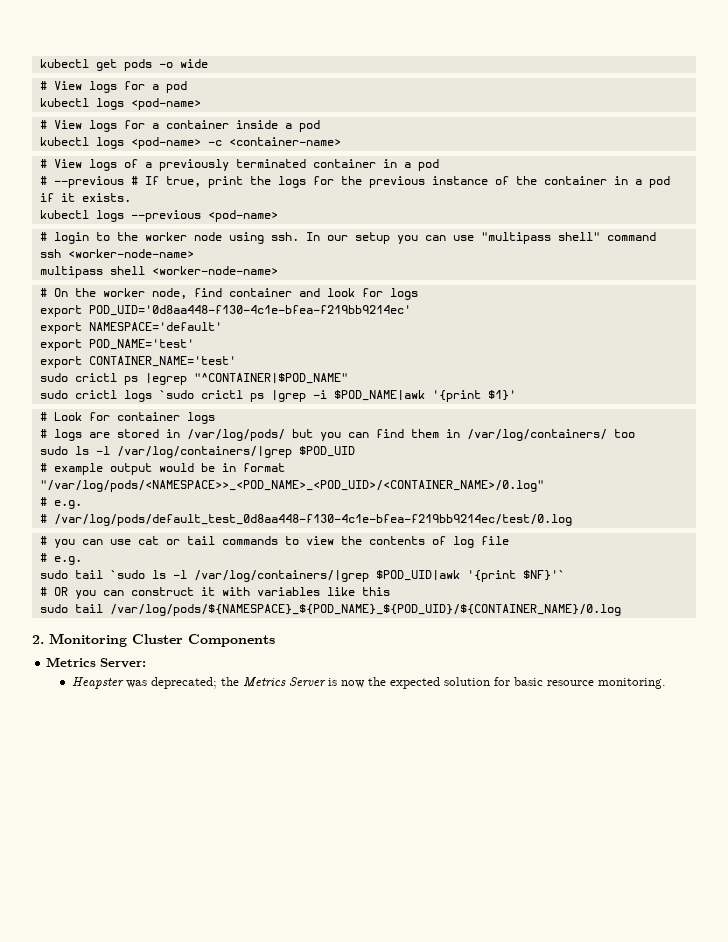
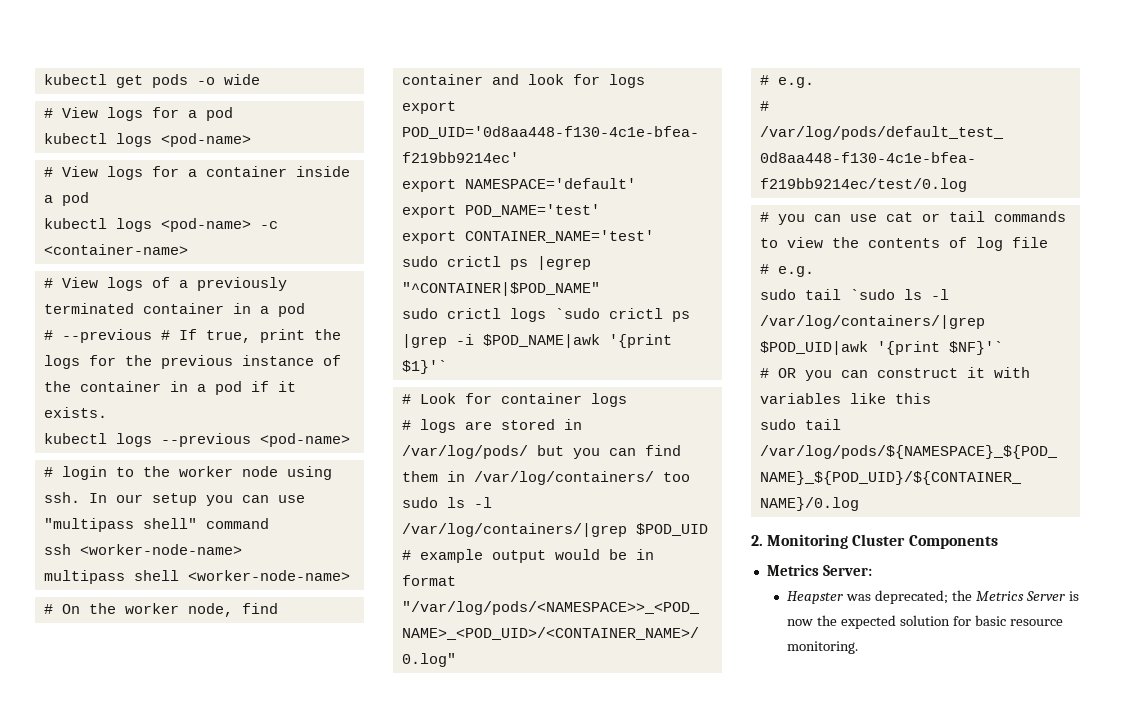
- sudo crictl logs `sudo crictl ps |grep -i $POD_NAME|awk '{print $1}'
+ sudo crictl logs `sudo crictl ps |grep -i $POD_NAME|awk '{print $1}'`

